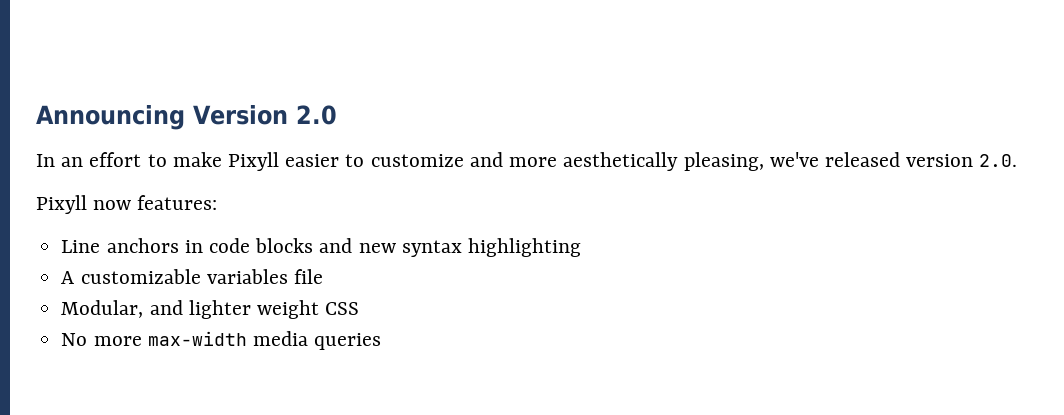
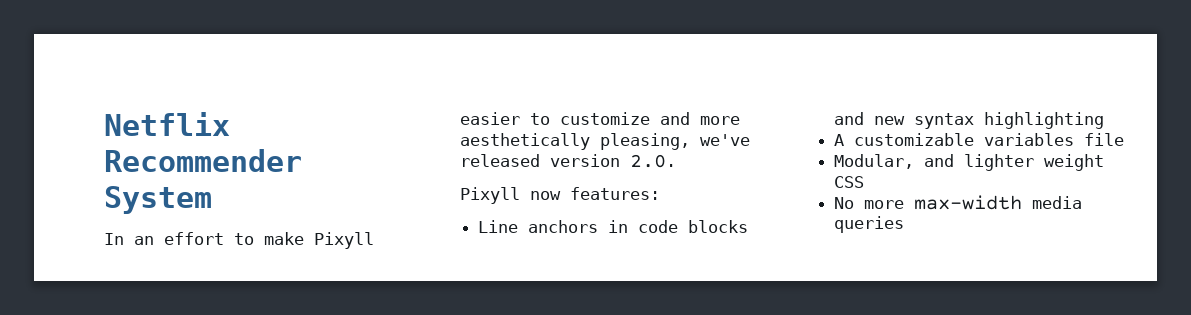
- Announcing Version 2.0
+ Netflix Recommender System

